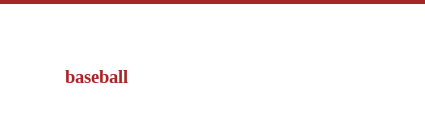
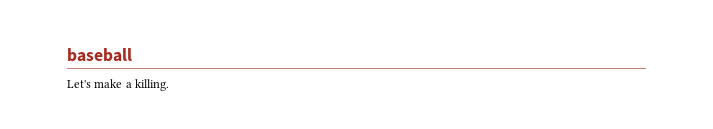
+ Let's make a killing.

